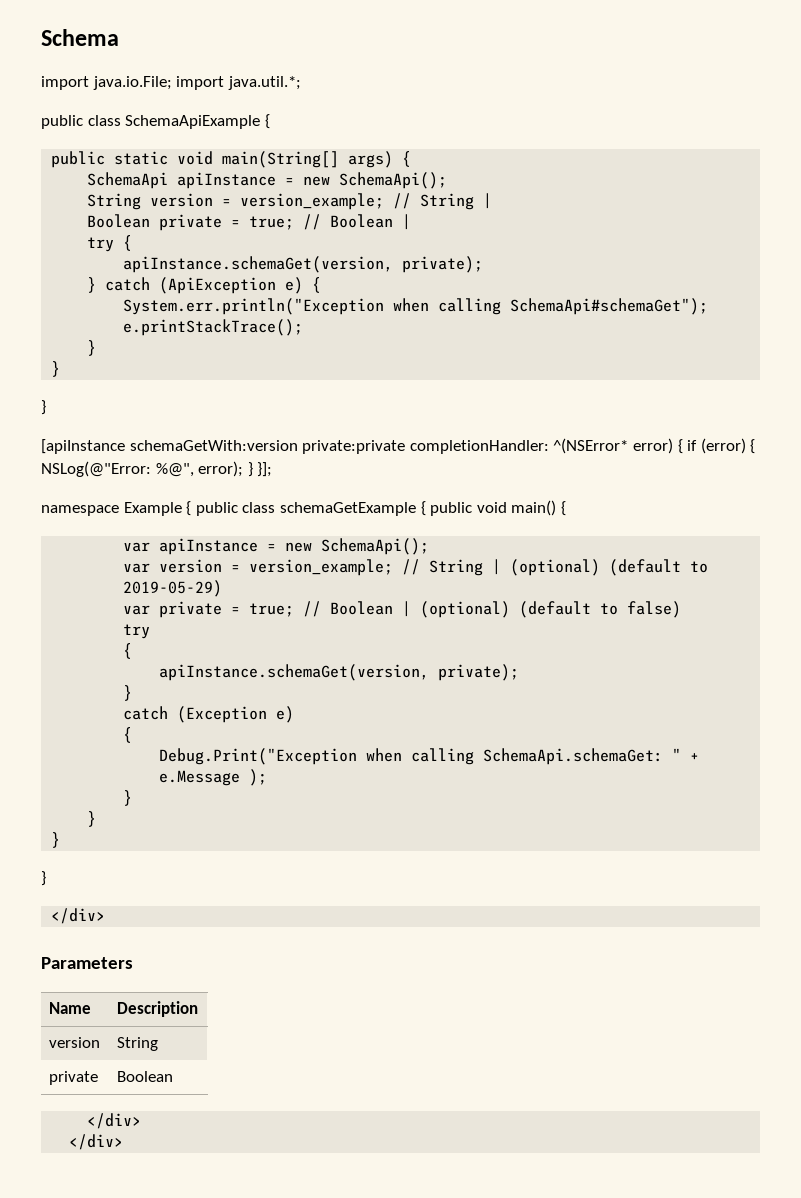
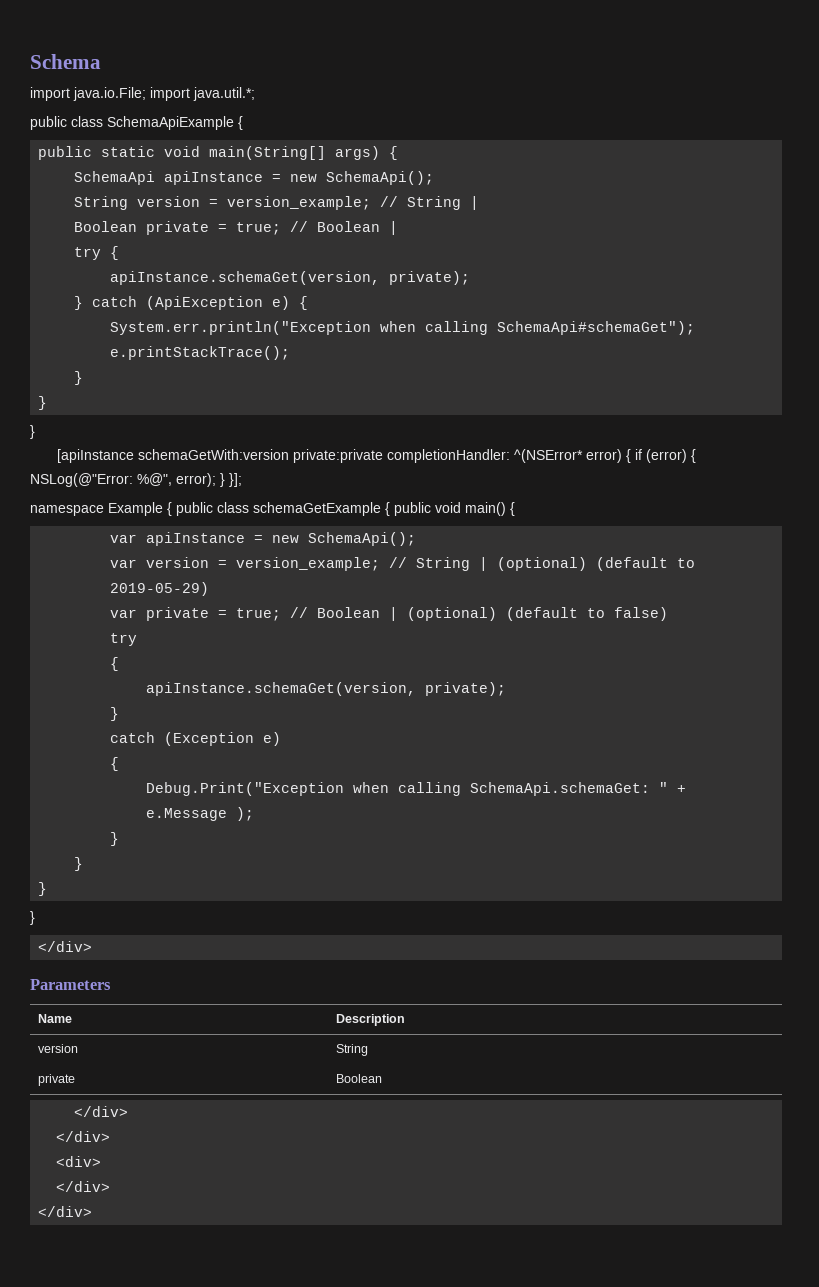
+ <div>
+ </div>
+ </div>

